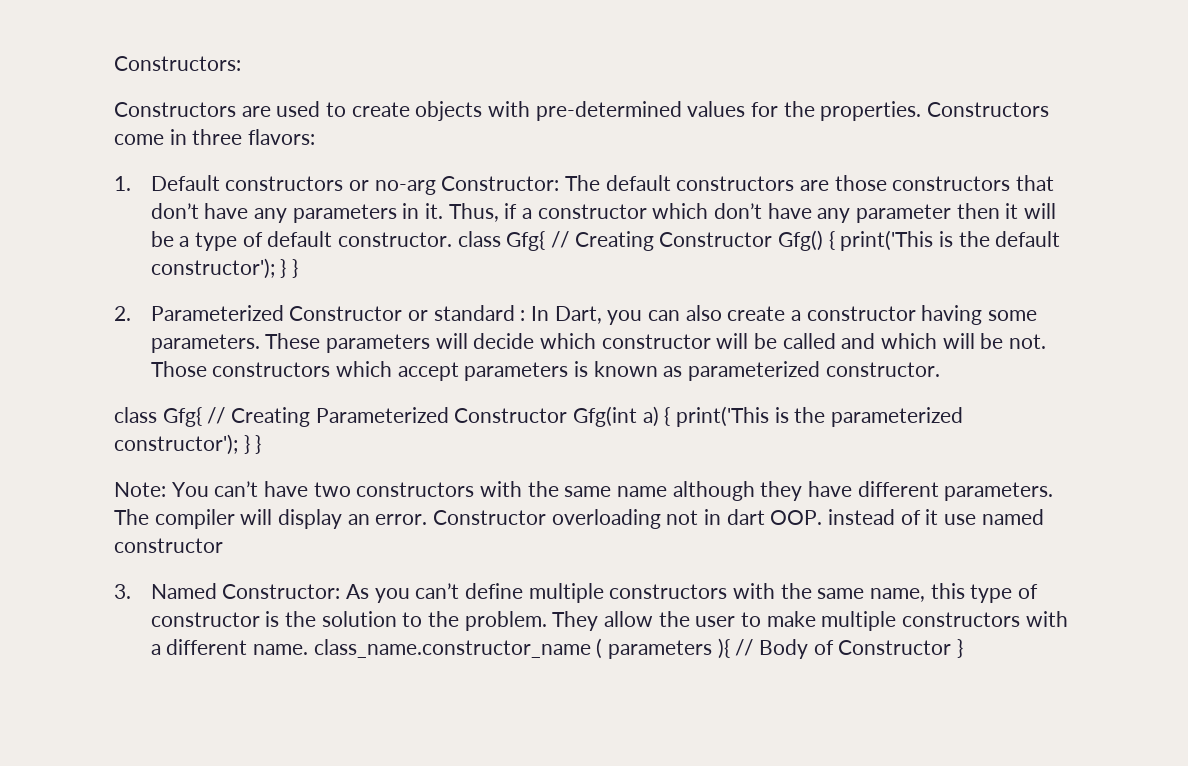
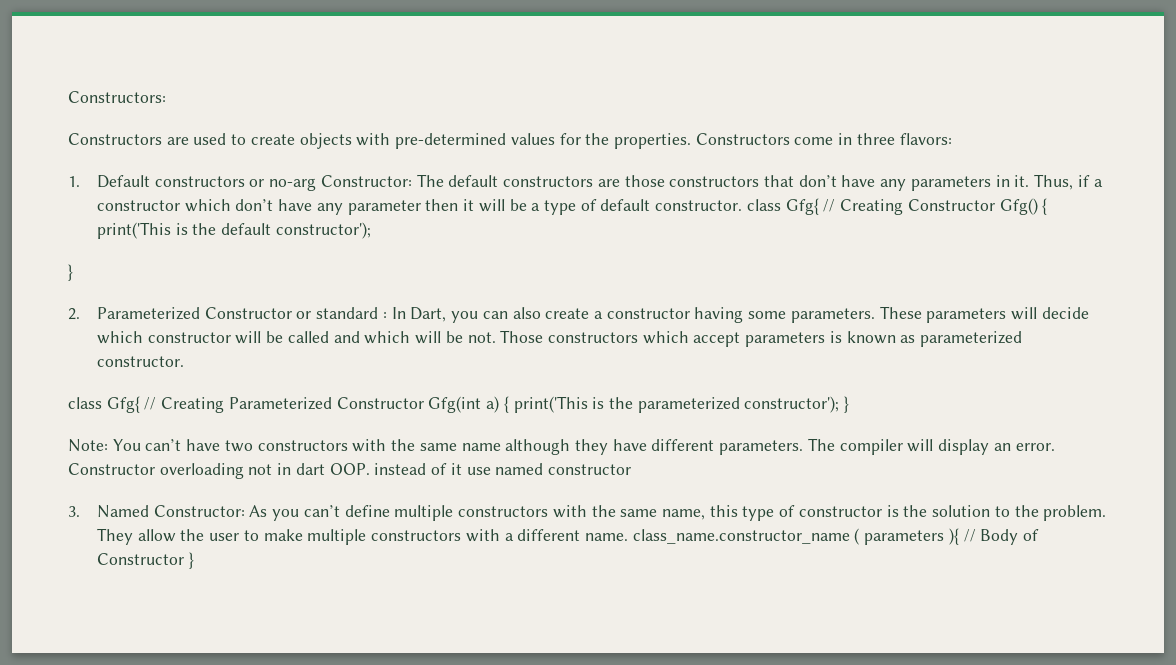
- Thus, if a constructor which don’t have any parameter then it will be a type of default constructor. class Gfg{ // Creating Constructor Gfg() { print('This is the default constructor'); } }
+ Thus, if a constructor which don’t have any parameter then it will be a type of default constructor. class Gfg{ // Creating Constructor Gfg() { print('This is the default constructor');
+ }
- class Gfg{ // Creating Parameterized Constructor Gfg(int a) { print('This is the parameterized constructor'); } }
+ class Gfg{ // Creating Parameterized Constructor Gfg(int a) { print('This is the parameterized constructor'); }

